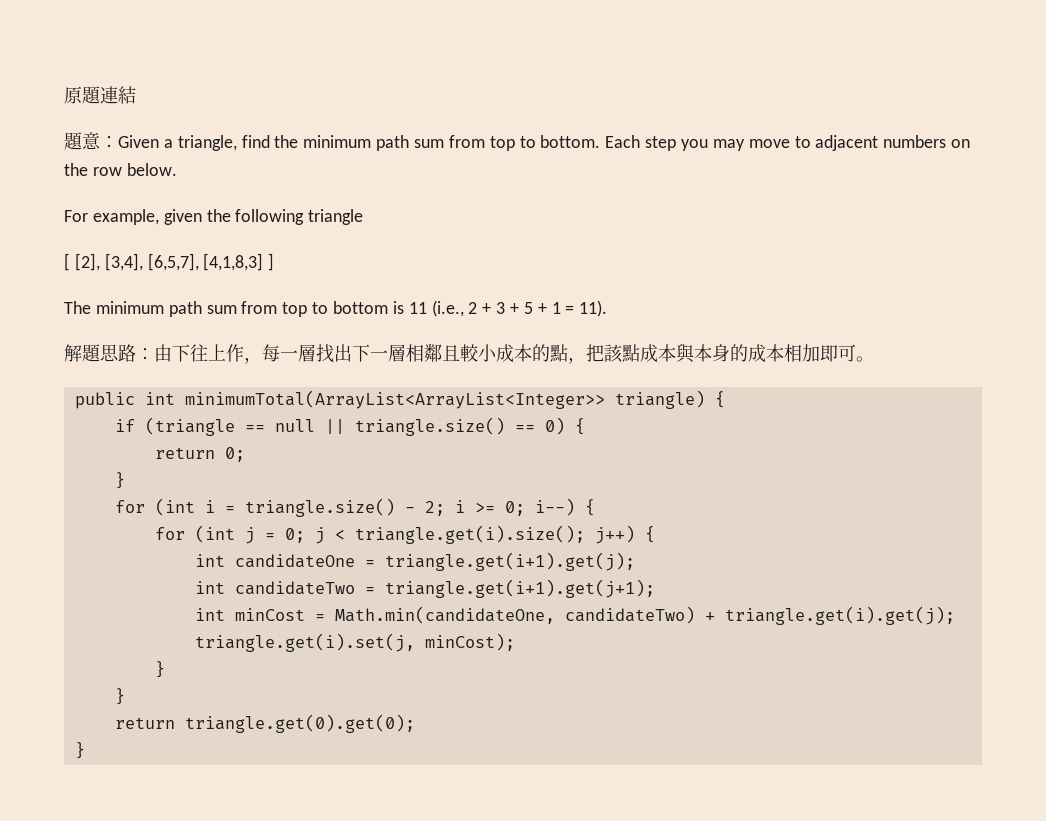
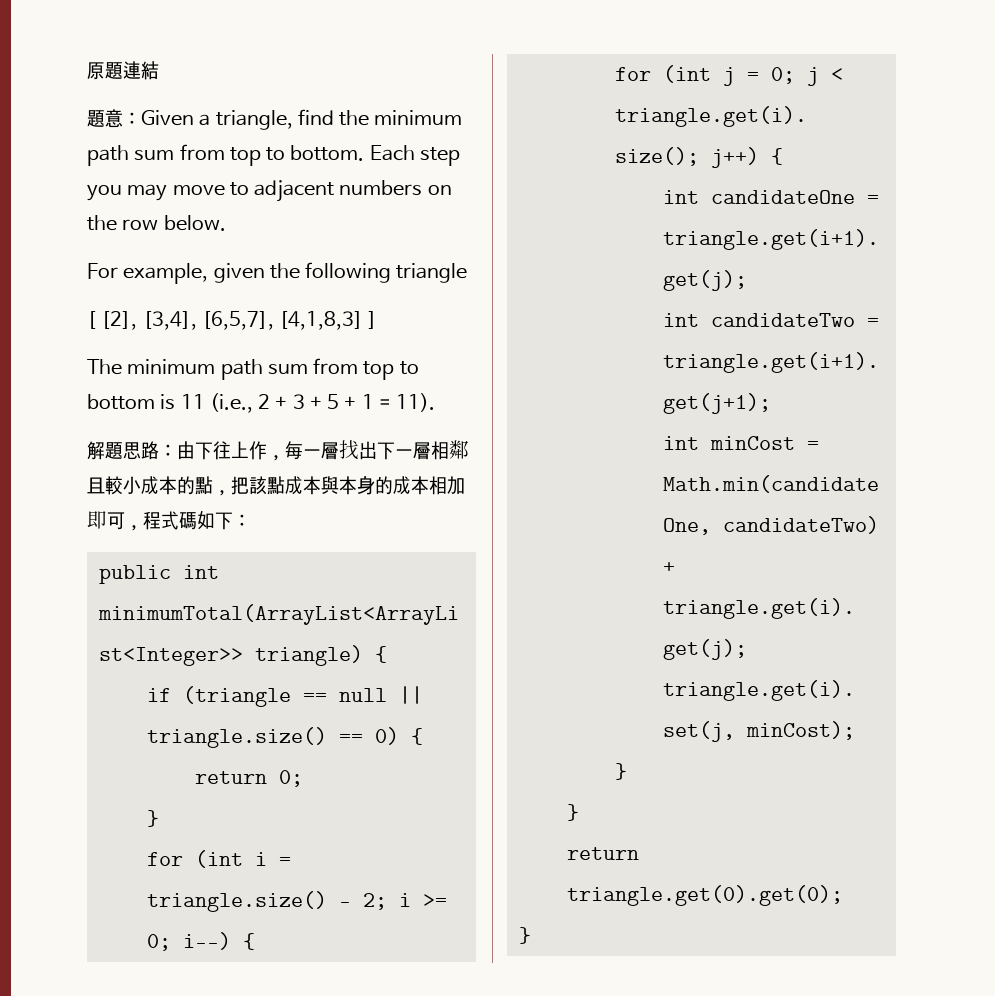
- 解題思路：由下往上作，每一層找出下一層相鄰且較小成本的點，把該點成本與本身的成本相加即可。
+ 解題思路：由下往上作，每一層找出下一層相鄰且較小成本的點，把該點成本與本身的成本相加即可，程式碼如下：

